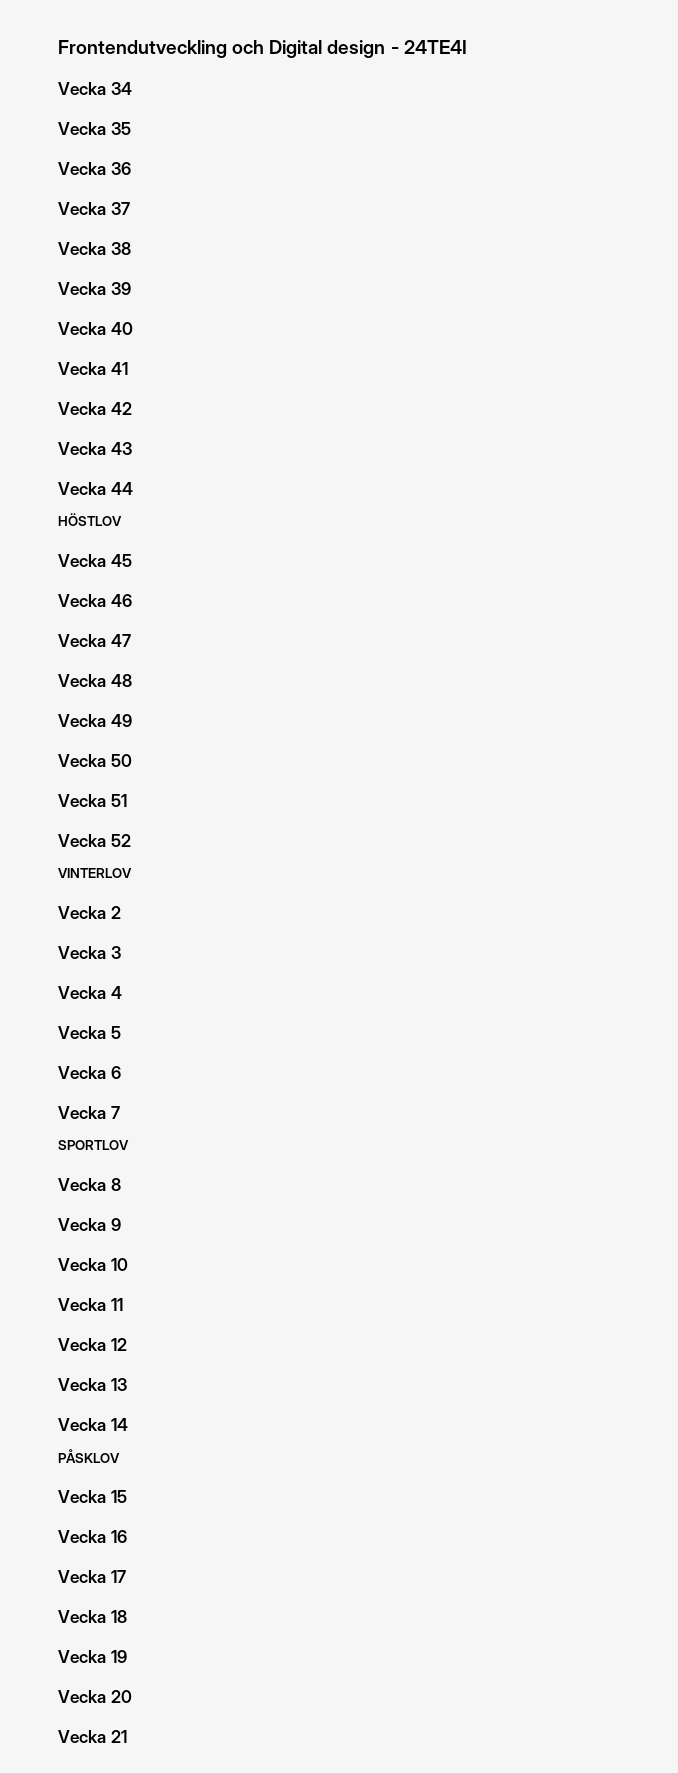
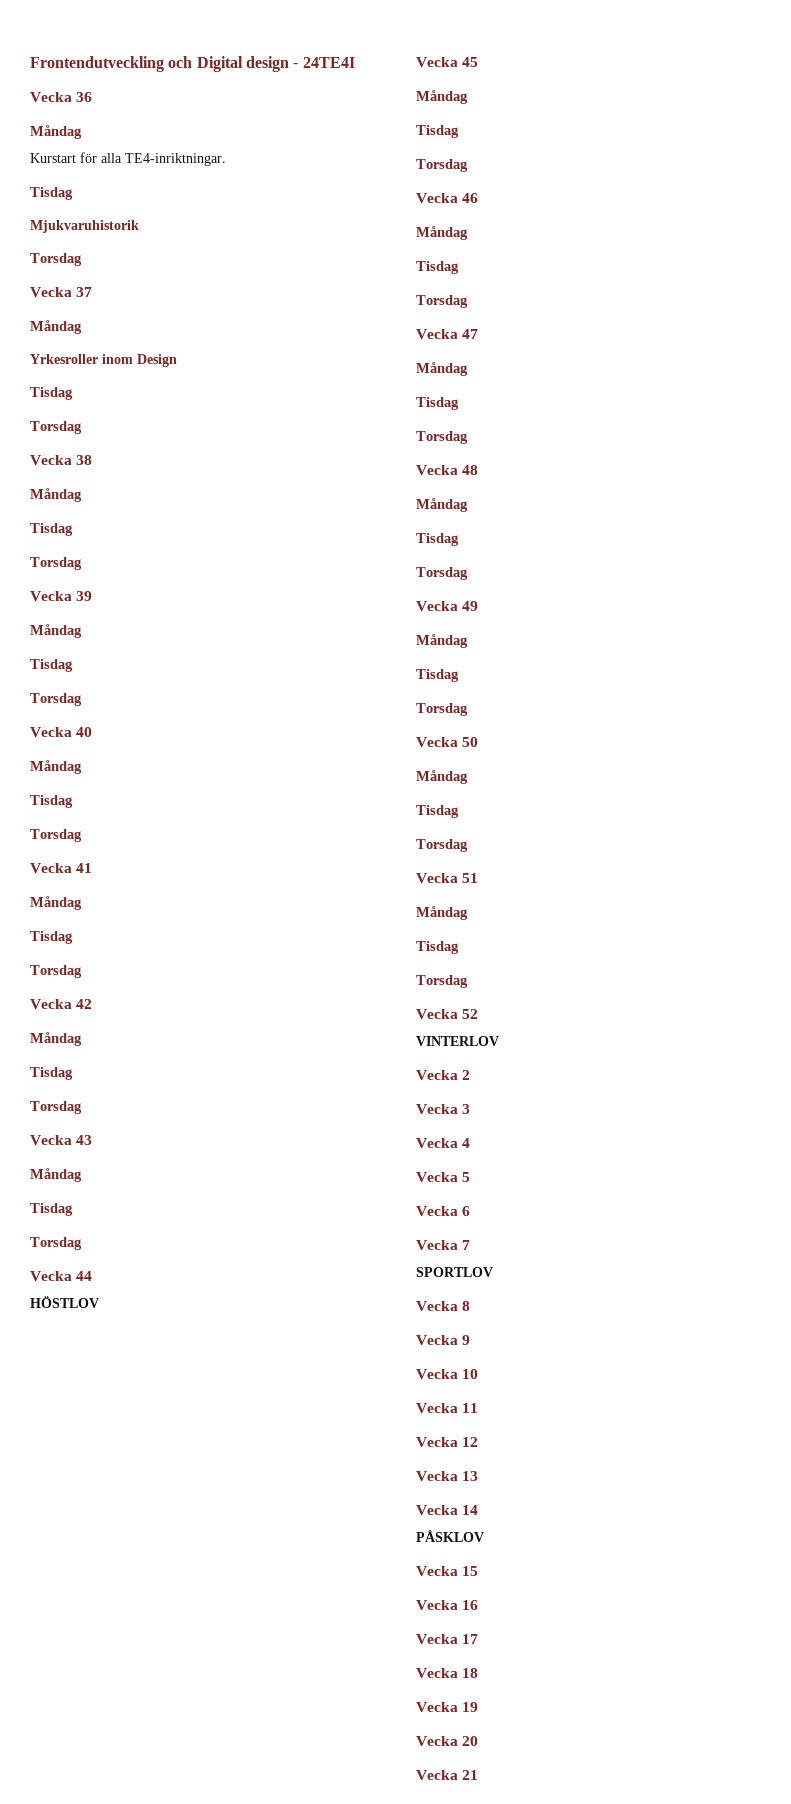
- Vecka 34
- Vecka 35
  Vecka 36
+ Måndag
+ Kurstart för alla TE4-inriktningar.
+ Tisdag
+ Mjukvaruhistorik
+ Torsdag
  Vecka 37
+ Måndag
+ Yrkesroller inom Design
+ Tisdag
+ Torsdag
  Vecka 38
+ Måndag
+ Tisdag
+ Torsdag
  Vecka 39
+ Måndag
+ Tisdag
+ Torsdag
  Vecka 40
+ Måndag
+ Tisdag
+ Torsdag
  Vecka 41
+ Måndag
+ Tisdag
+ Torsdag
  Vecka 42
+ Måndag
+ Tisdag
+ Torsdag
  Vecka 43
+ Måndag
+ Tisdag
+ Torsdag
  Vecka 45
+ Måndag
+ Tisdag
+ Torsdag
  Vecka 46
+ Måndag
+ Tisdag
+ Torsdag
  Vecka 47
+ Måndag
+ Tisdag
+ Torsdag
  Vecka 48
+ Måndag
+ Tisdag
+ Torsdag
  Vecka 49
+ Måndag
+ Tisdag
+ Torsdag
  Vecka 50
+ Måndag
+ Tisdag
+ Torsdag
  Vecka 51
+ Måndag
+ Tisdag
+ Torsdag

